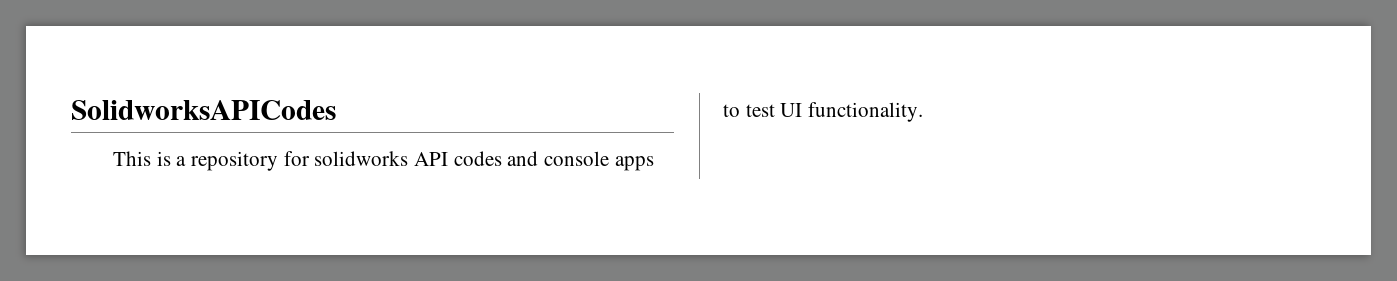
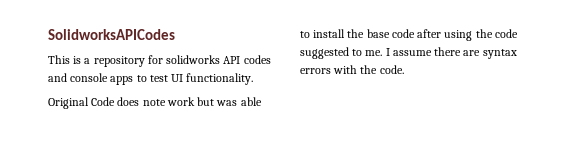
+ Original Code does note work but was able to install the base code after using the code suggested to me. I assume there are syntax errors with the code.

